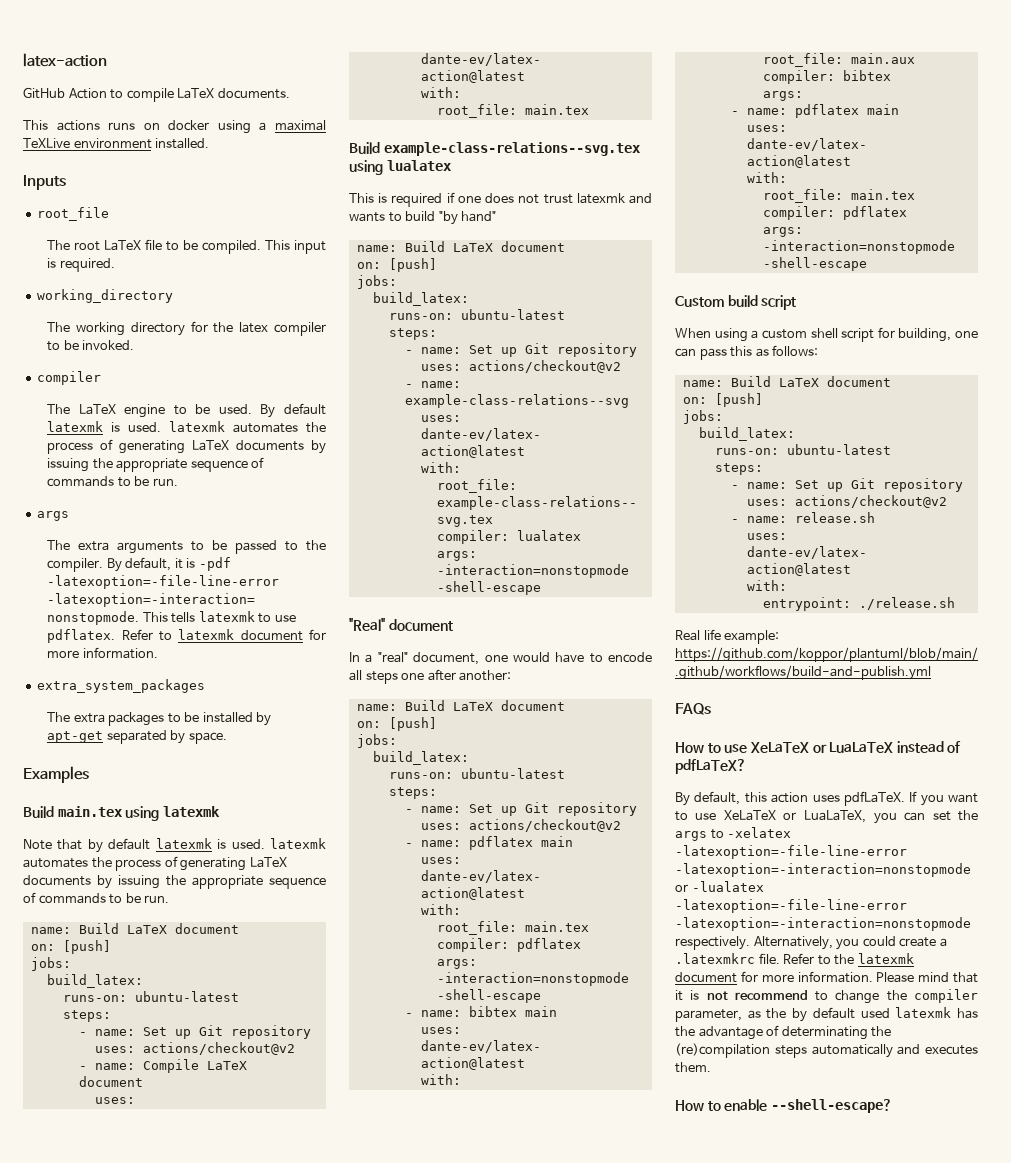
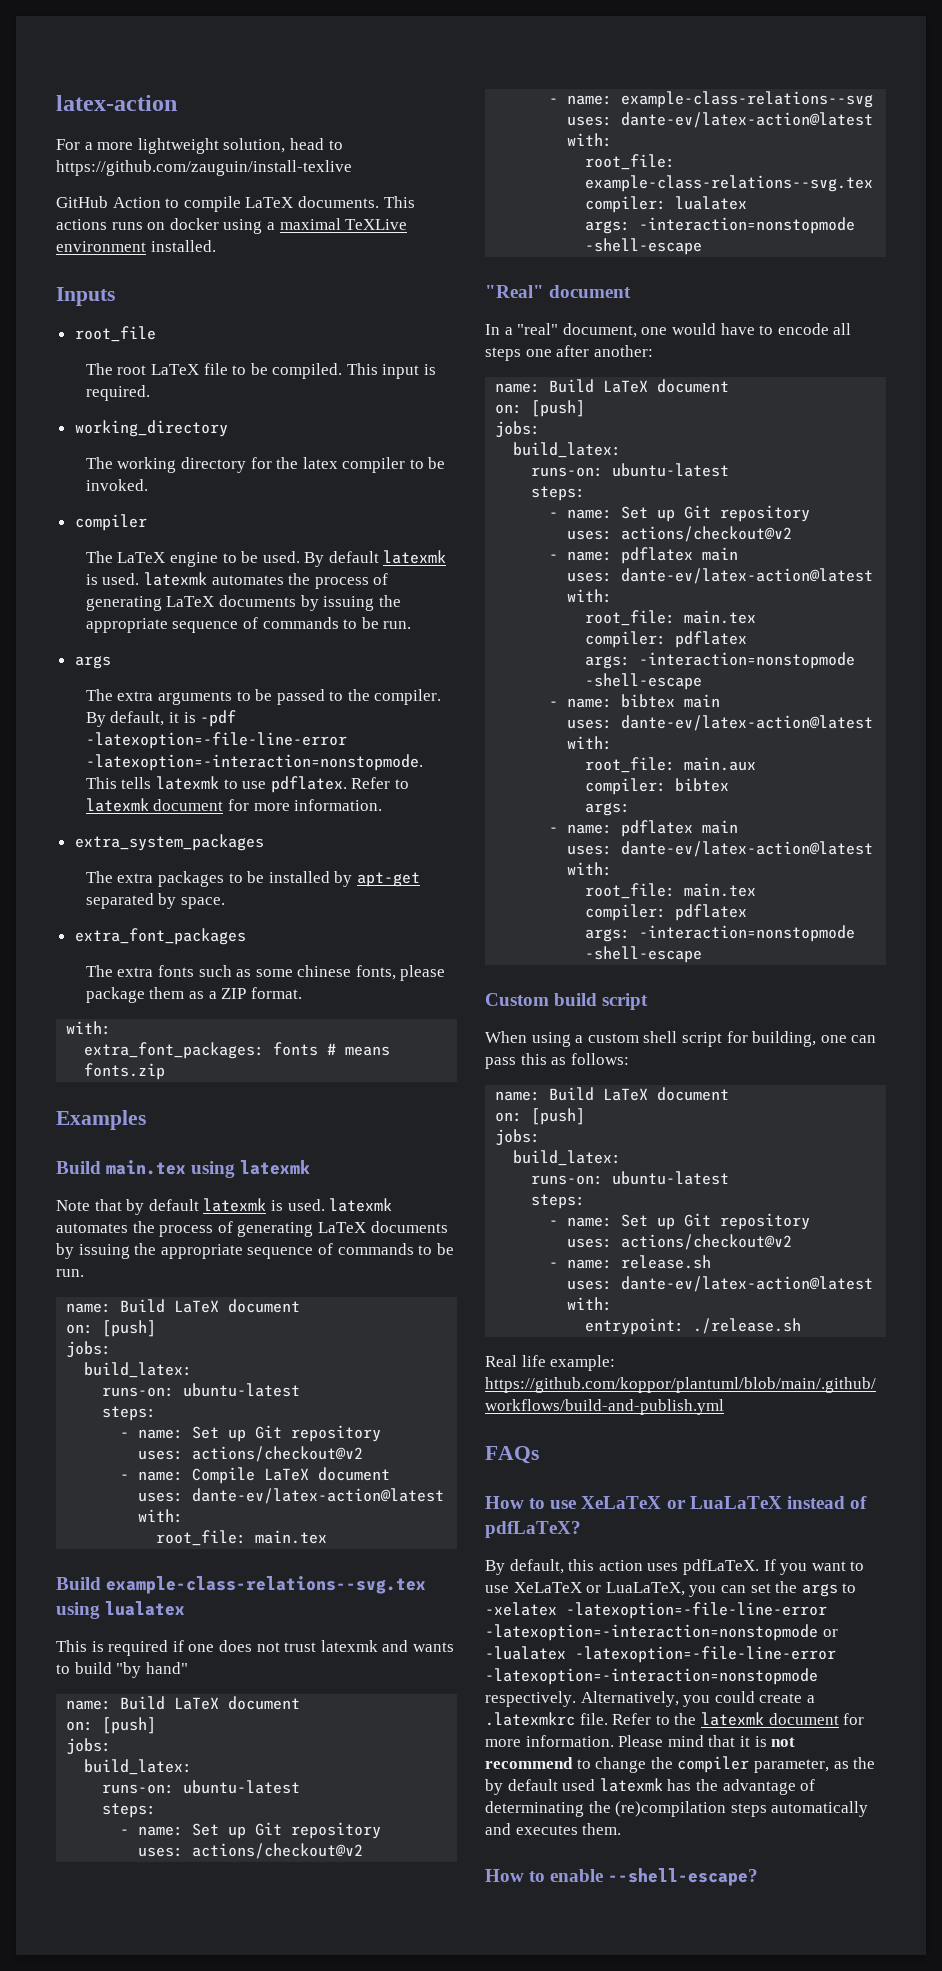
+ For a more lightweight solution, head to https://github.com/zauguin/install-texlive
- GitHub Action to compile LaTeX documents.
- This actions runs on docker using a maximal TeXLive environment installed.
+ GitHub Action to compile LaTeX documents. This actions runs on docker using a maximal TeXLive environment installed.
+ extra_font_packages
+ The extra fonts such as some chinese fonts, please package them as a ZIP format.
+ with:
+ extra_font_packages: fonts # means fonts.zip

